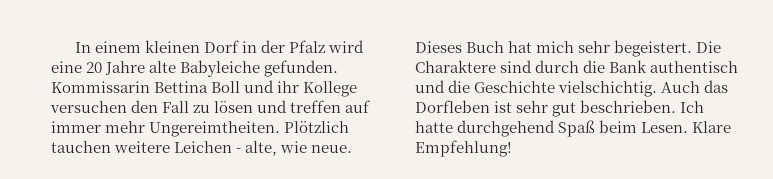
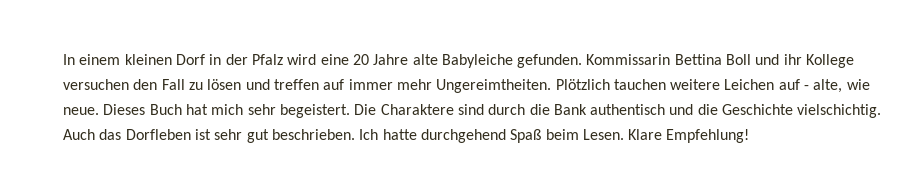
- Plötzlich tauchen weitere Leichen - alte, wie neue.
+ Plötzlich tauchen weitere Leichen auf - alte, wie neue.

